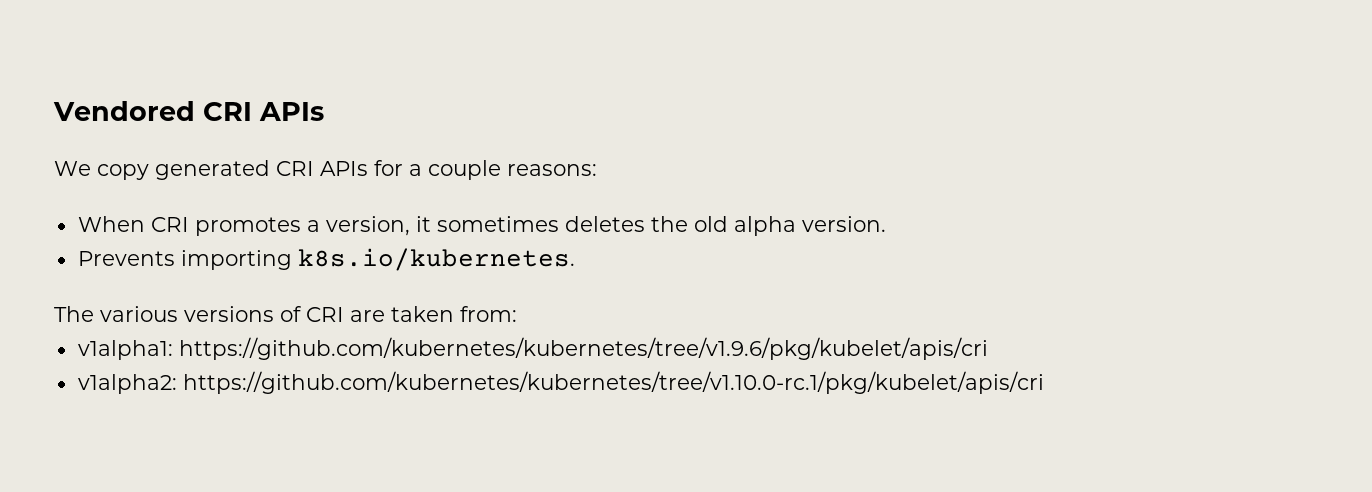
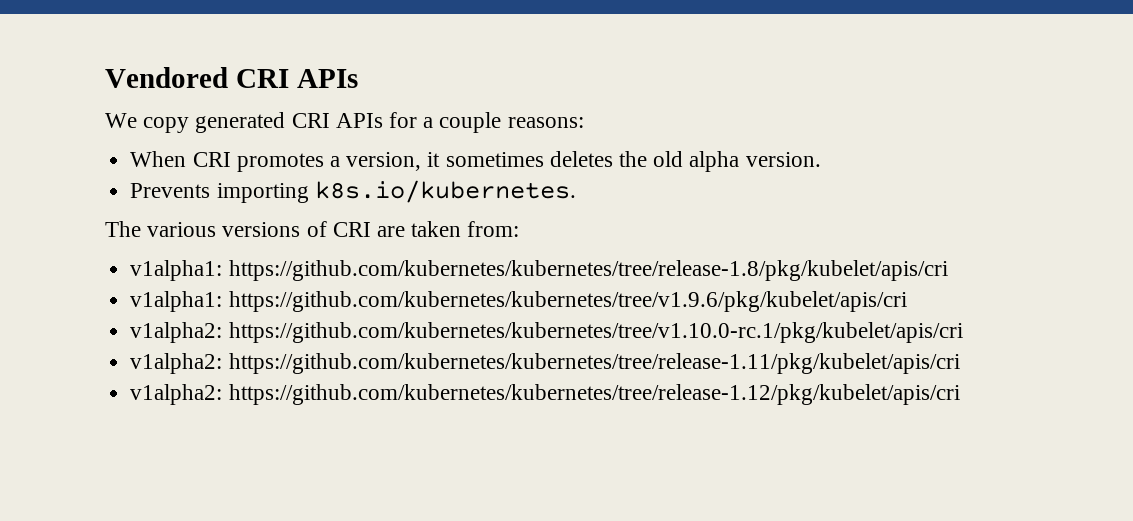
+ v1alpha1: https://github.com/kubernetes/kubernetes/tree/release-1.8/pkg/kubelet/apis/cri
+ v1alpha2: https://github.com/kubernetes/kubernetes/tree/release-1.11/pkg/kubelet/apis/cri
+ v1alpha2: https://github.com/kubernetes/kubernetes/tree/release-1.12/pkg/kubelet/apis/cri

